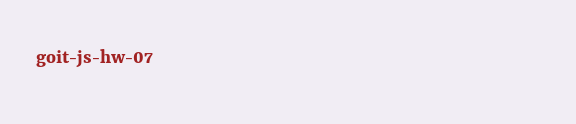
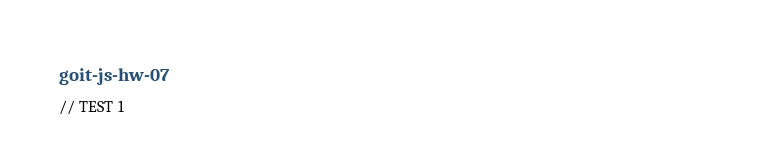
+ // TEST 1

